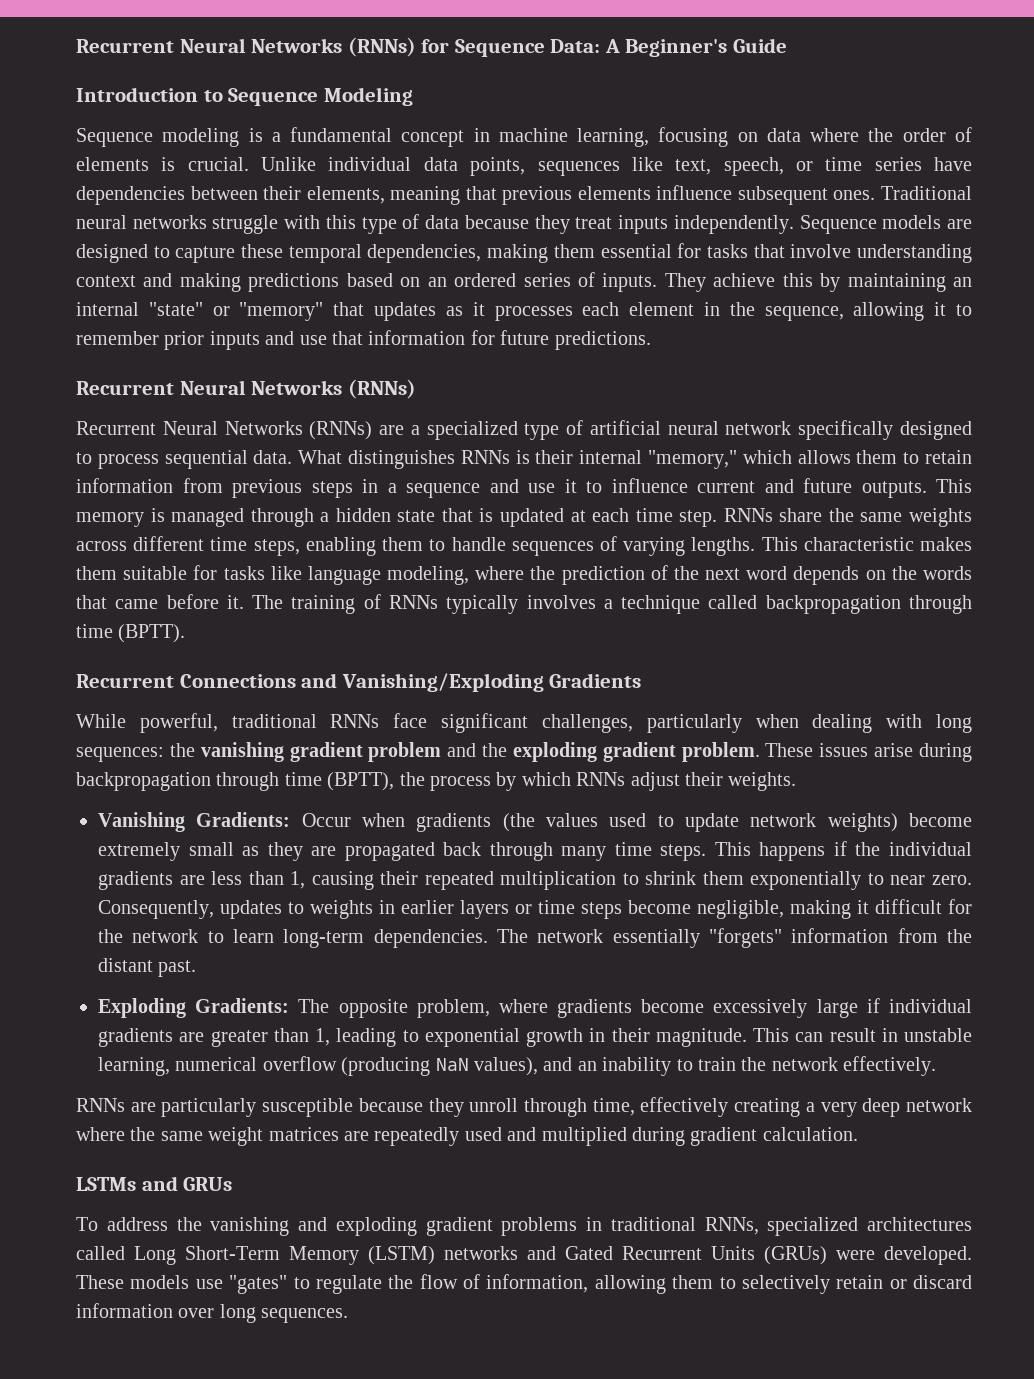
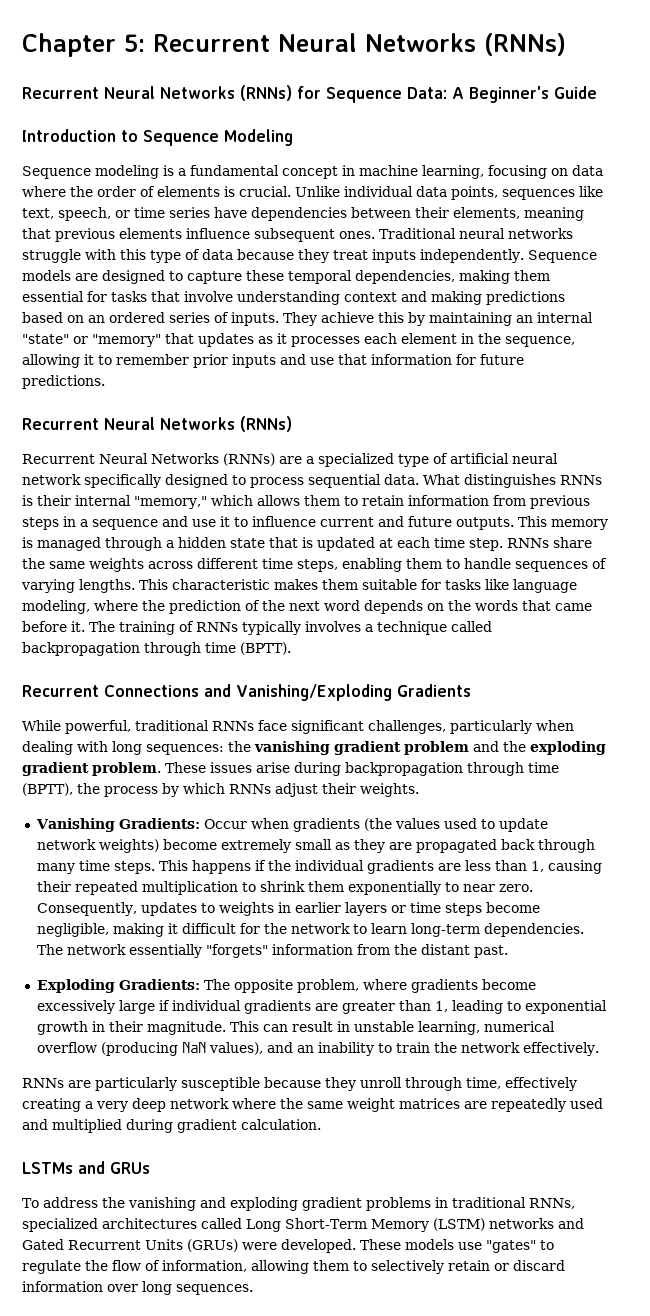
+ Chapter 5: Recurrent Neural Networks (RNNs)

